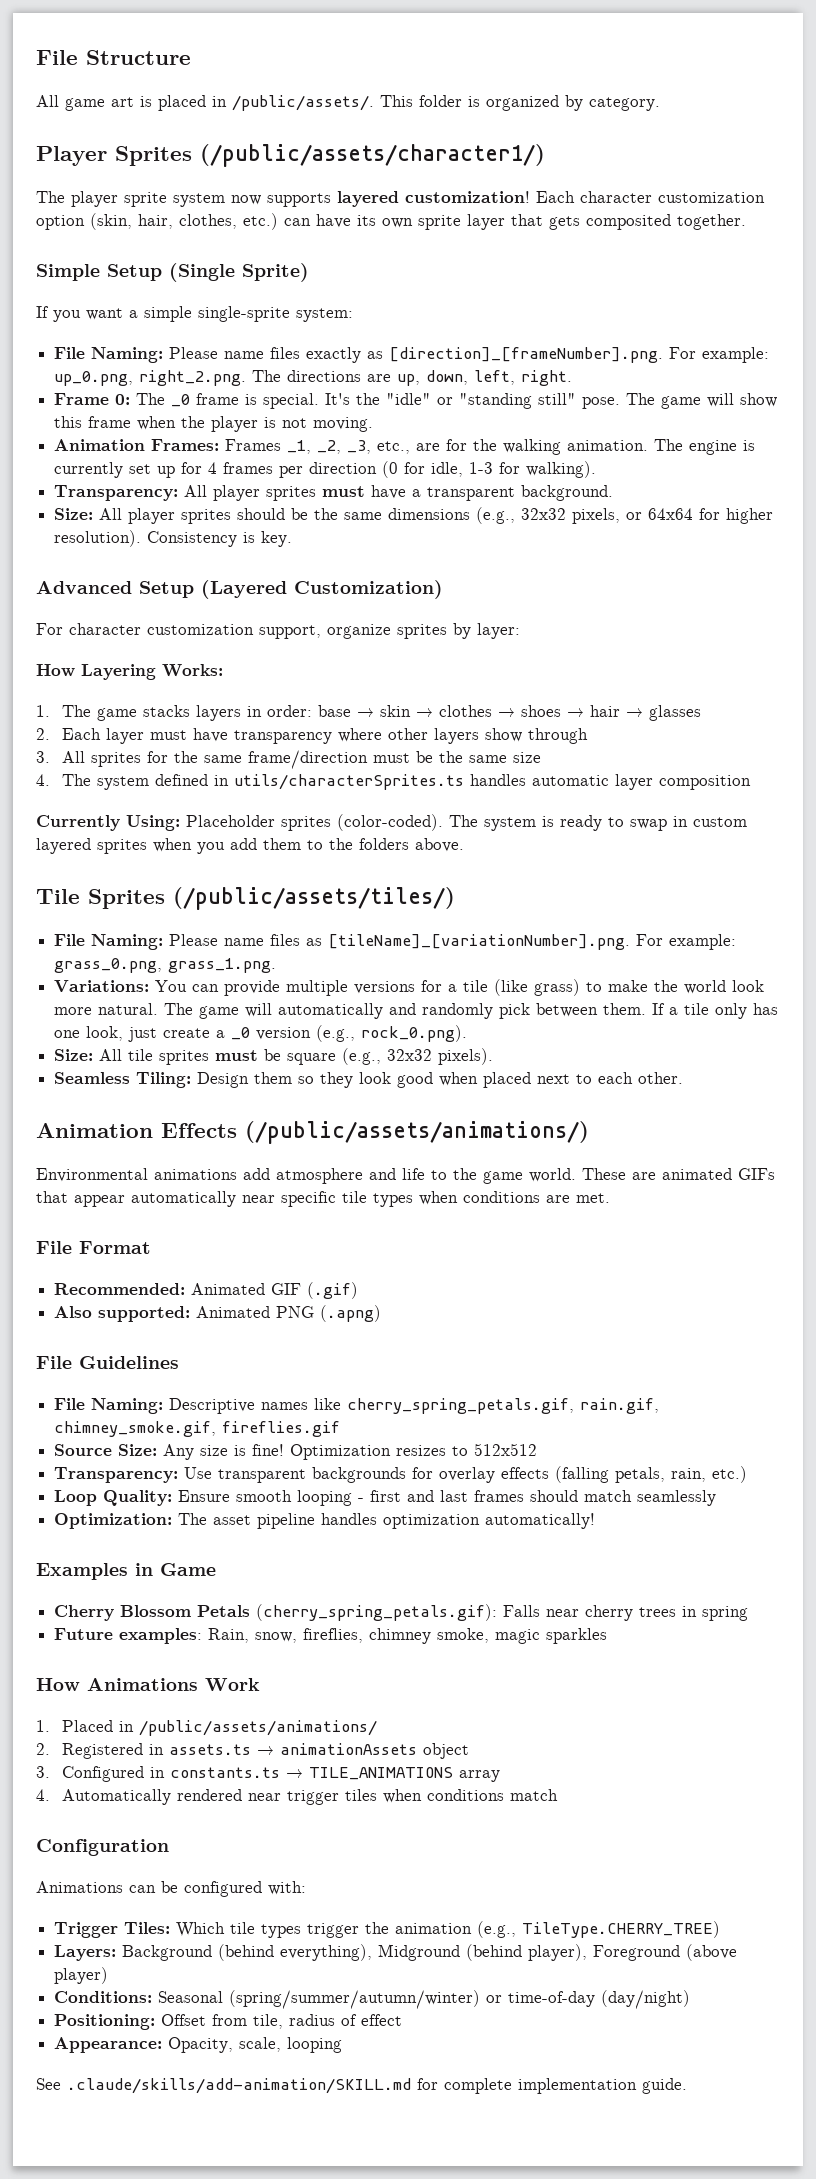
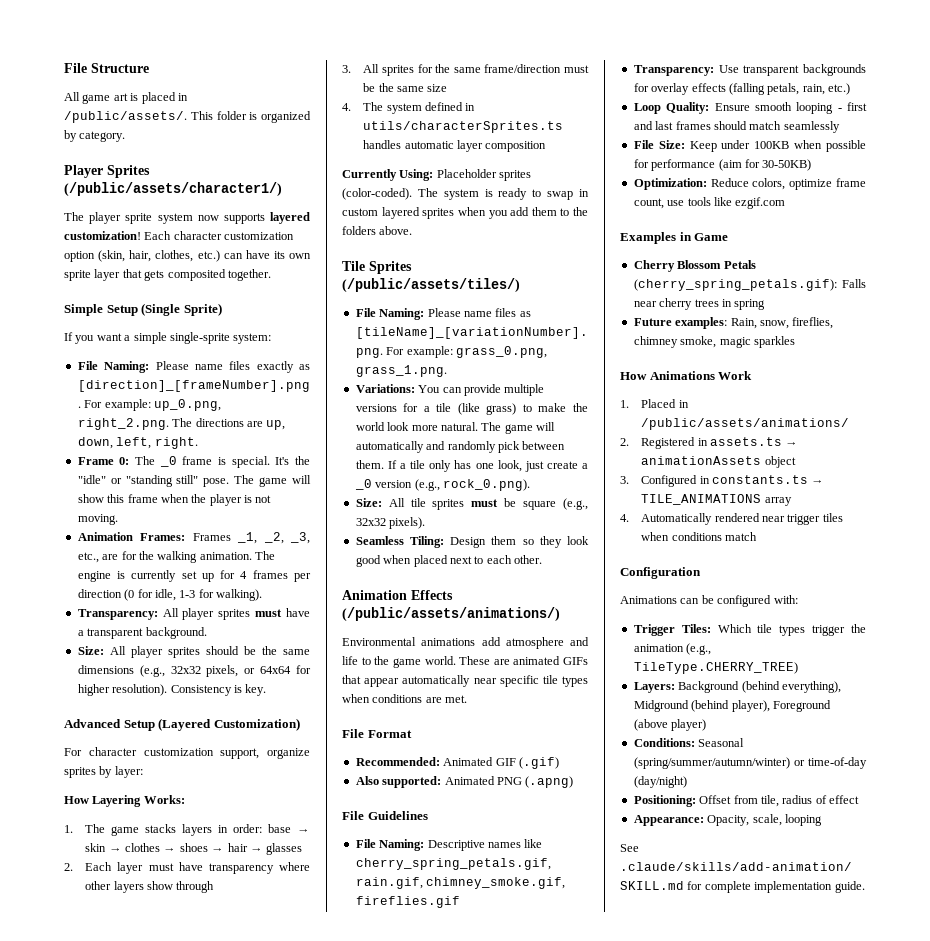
- Source Size: Any size is fine! Optimization resizes to 512x512
- Optimization: The asset pipeline handles optimization automatically!
+ File Size: Keep under 100KB when possible for performance (aim for 30-50KB)
+ Optimization: Reduce colors, optimize frame count, use tools like ezgif.com

